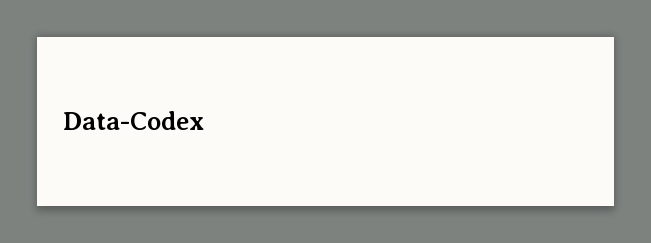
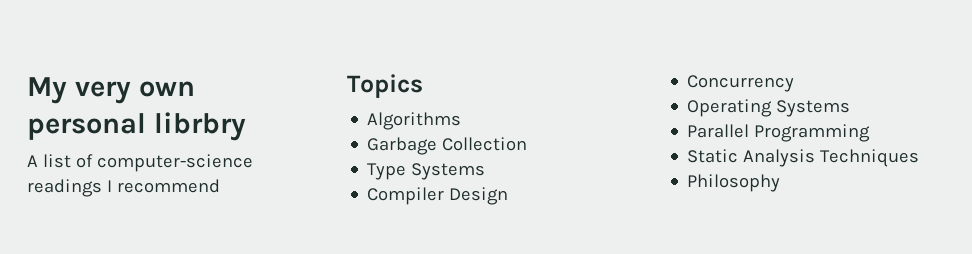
- Data-Codex
+ My very own personal librbry
+ A list of computer-science readings I recommend
+ Topics
+ Algorithms
+ Garbage Collection
+ Type Systems
+ Compiler Design
+ Concurrency
+ Operating Systems
+ Parallel Programming
+ Static Analysis Techniques
+ Philosophy

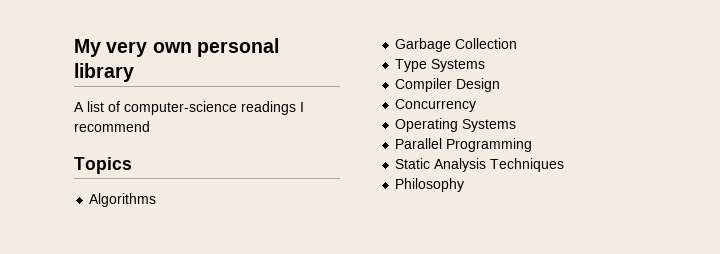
- My very own personal librbry
+ My very own personal library

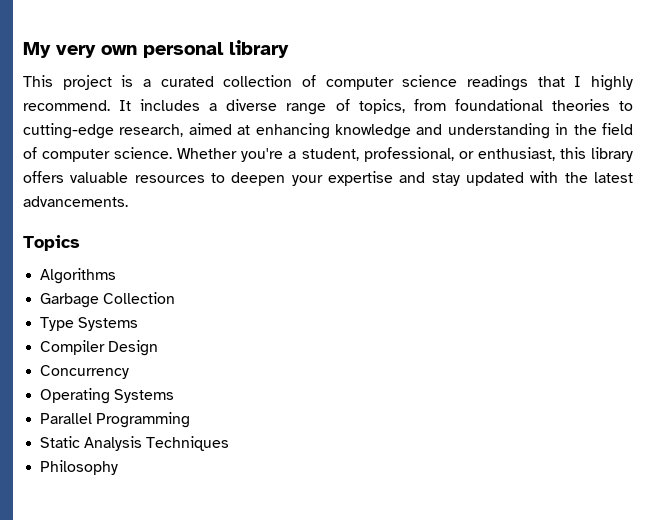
- A list of computer-science readings I recommend
+ This project is a curated collection of computer science readings that I highly recommend. It includes a diverse range of topics, from foundational theories to cutting-edge research, aimed at enhancing knowledge and understanding in the field of computer science. Whether you're a student, professional, or enthusiast, this library offers valuable resources to deepen your expertise and stay updated with the latest advancements.

